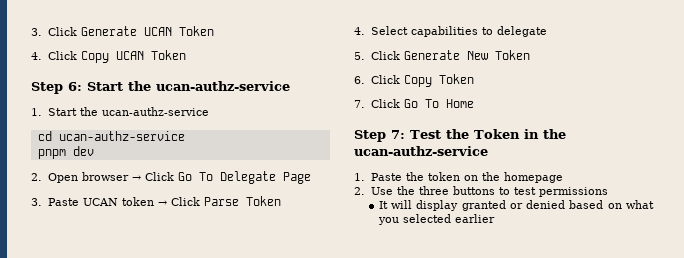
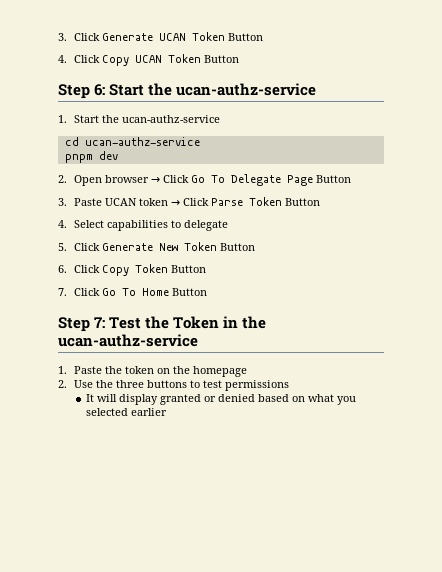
- 3. Click Generate UCAN Token
+ 3. Click Generate UCAN Token Button
- 4. Click Copy UCAN Token
+ 4. Click Copy UCAN Token Button
- 2. Open browser → Click Go To Delegate Page
+ 2. Open browser → Click Go To Delegate Page Button
- 3. Paste UCAN token → Click Parse Token
+ 3. Paste UCAN token → Click Parse Token Button
- 5. Click Generate New Token
+ 5. Click Generate New Token Button
- 6. Click Copy Token
+ 6. Click Copy Token Button
- 7. Click Go To Home
+ 7. Click Go To Home Button

